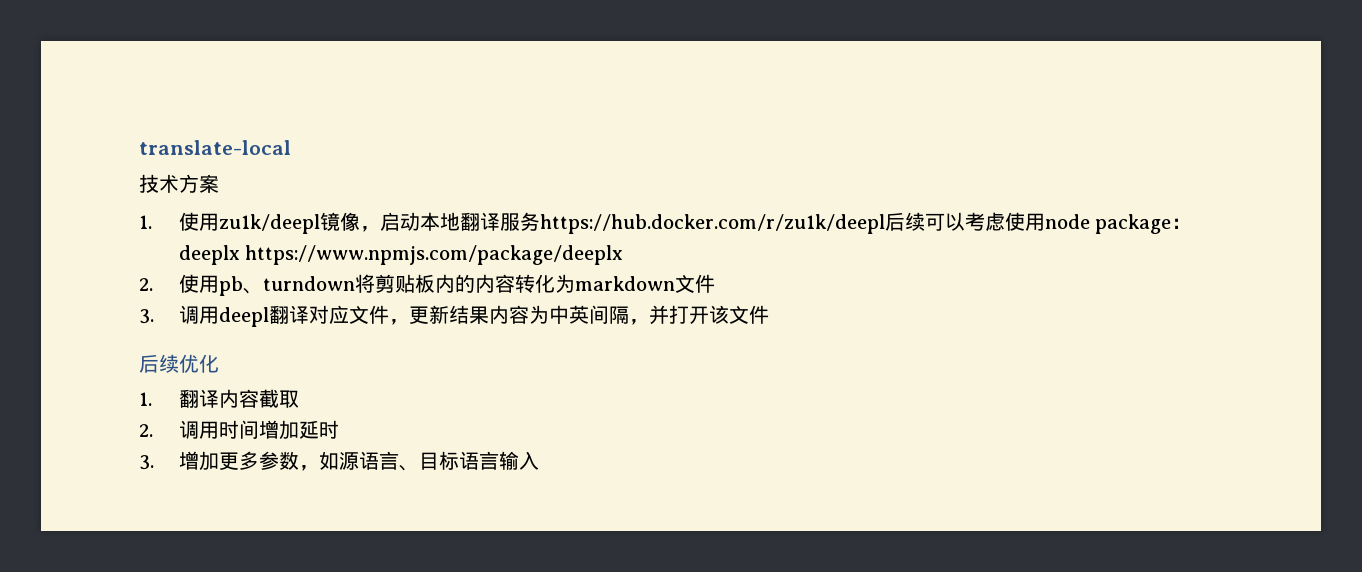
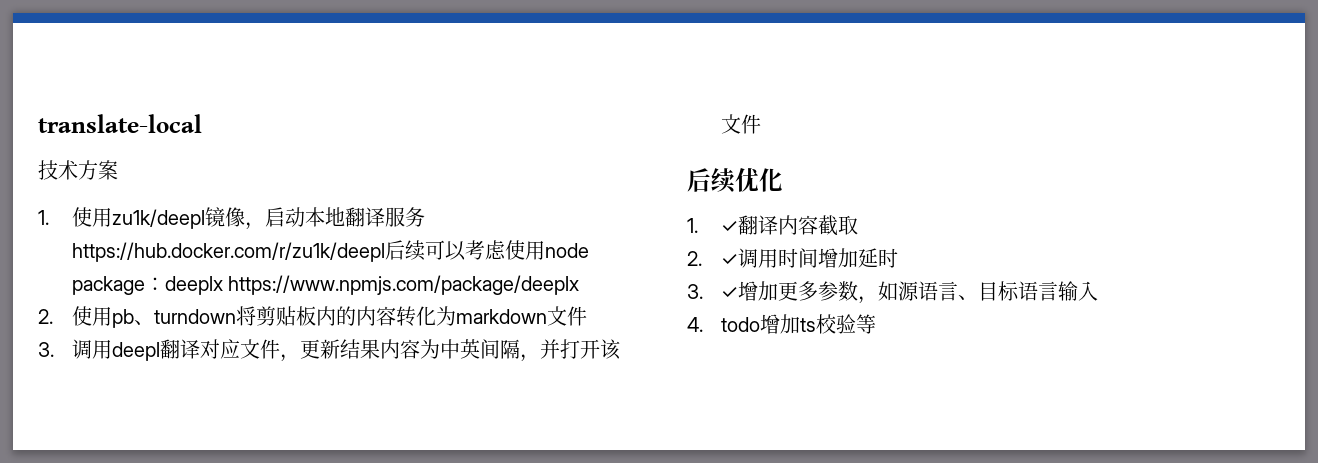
- 1.翻译内容截取
+ 1. ✓翻译内容截取
- 2.调用时间增加延时
+ 2. ✓调用时间增加延时
- 3.增加更多参数，如源语言、目标语言输入
+ 3. ✓增加更多参数，如源语言、目标语言输入
+ 4. todo增加ts校验等

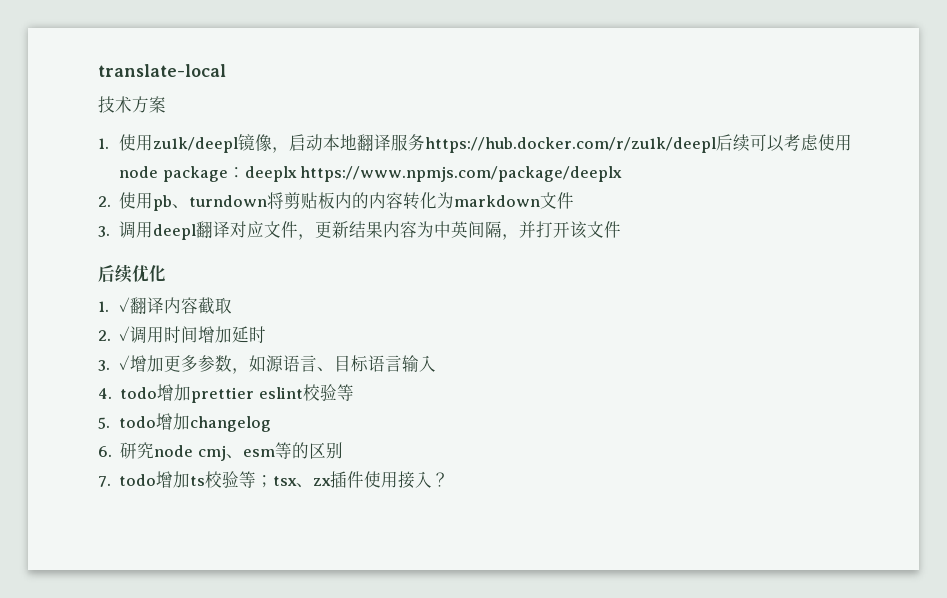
- 4. todo增加ts校验等
+ 4. todo增加prettier eslint校验等
+ 5. todo增加changelog
+ 6.研究node cmj、esm等的区别
+ 7. todo增加ts校验等；tsx、zx插件使用接入？

